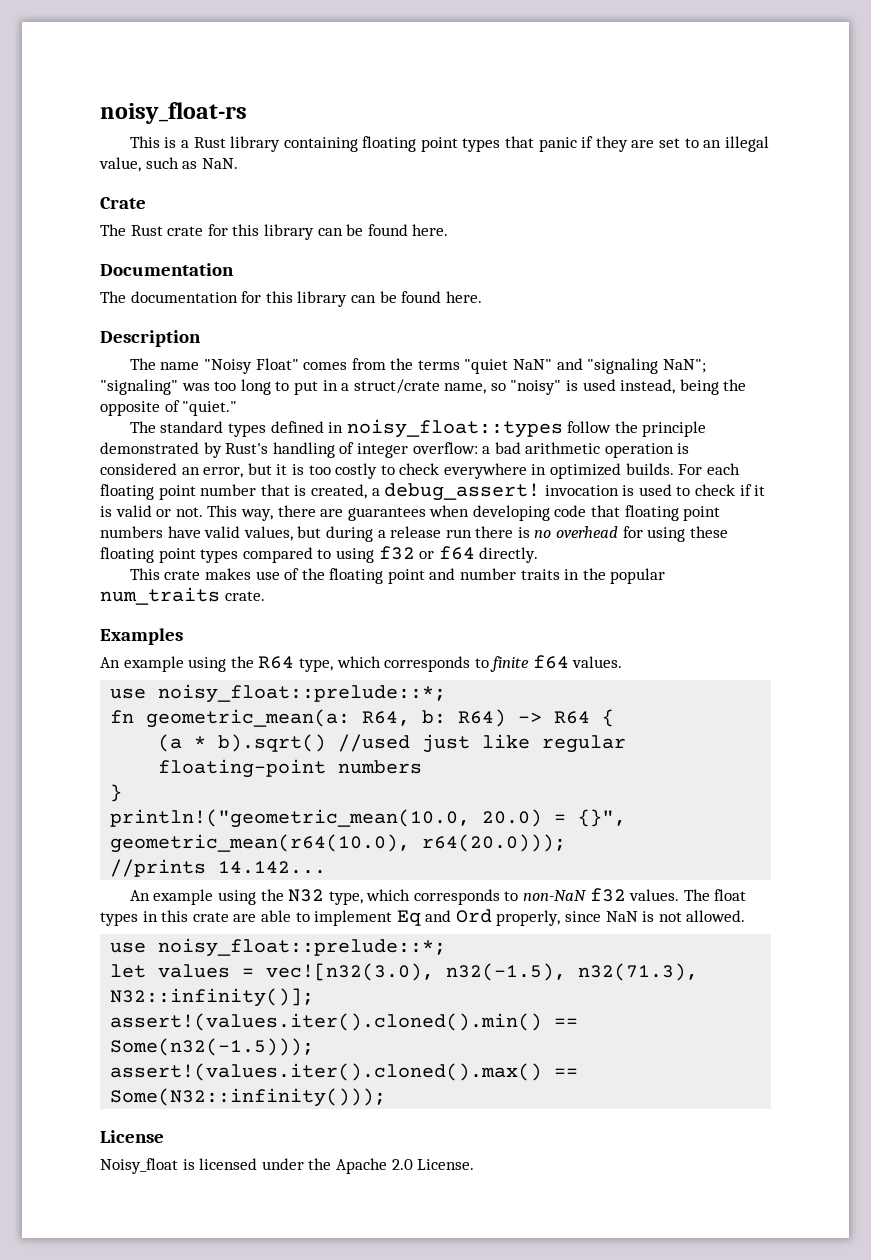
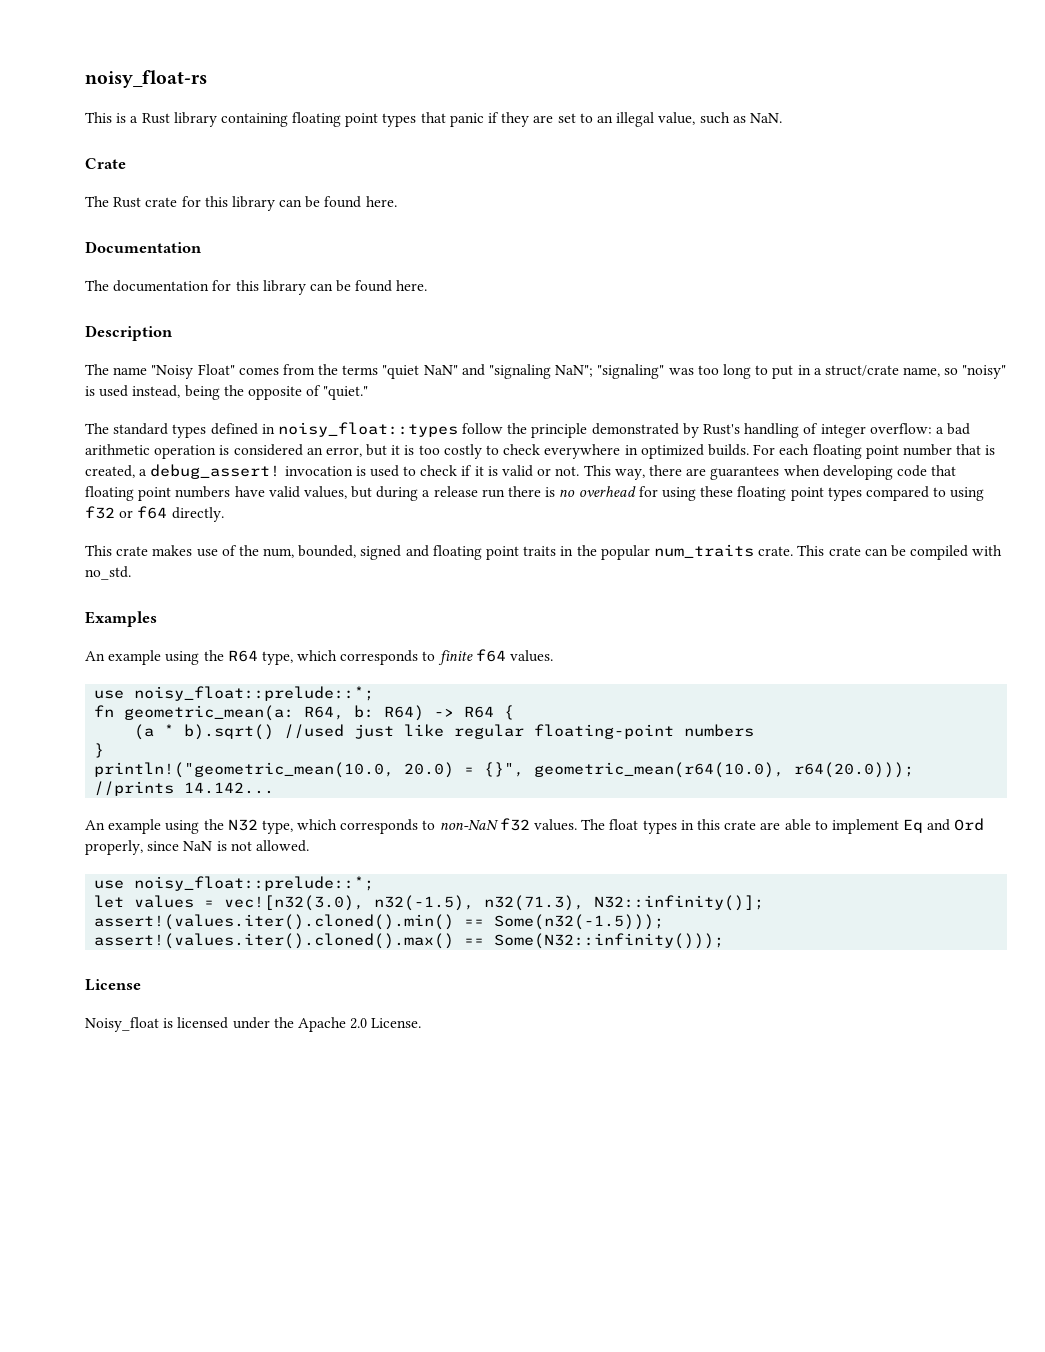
- This crate makes use of the floating point and number traits in the popular num_traits crate.
+ This crate makes use of the num, bounded, signed and floating point traits in the popular num_traits crate. This crate can be compiled with no_std.

